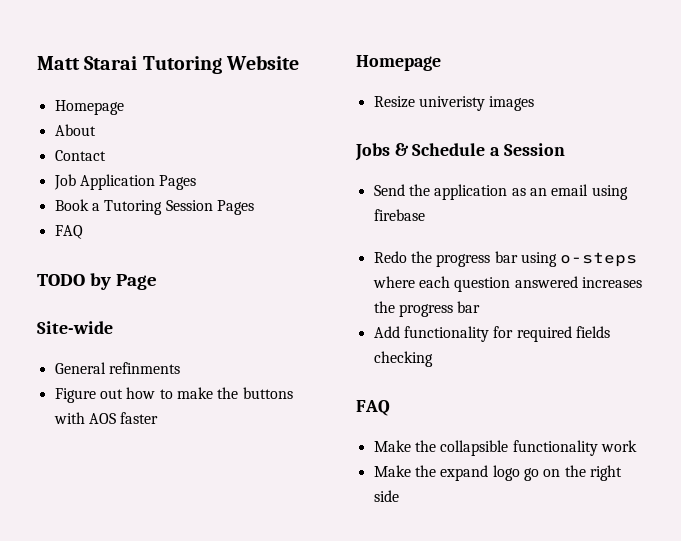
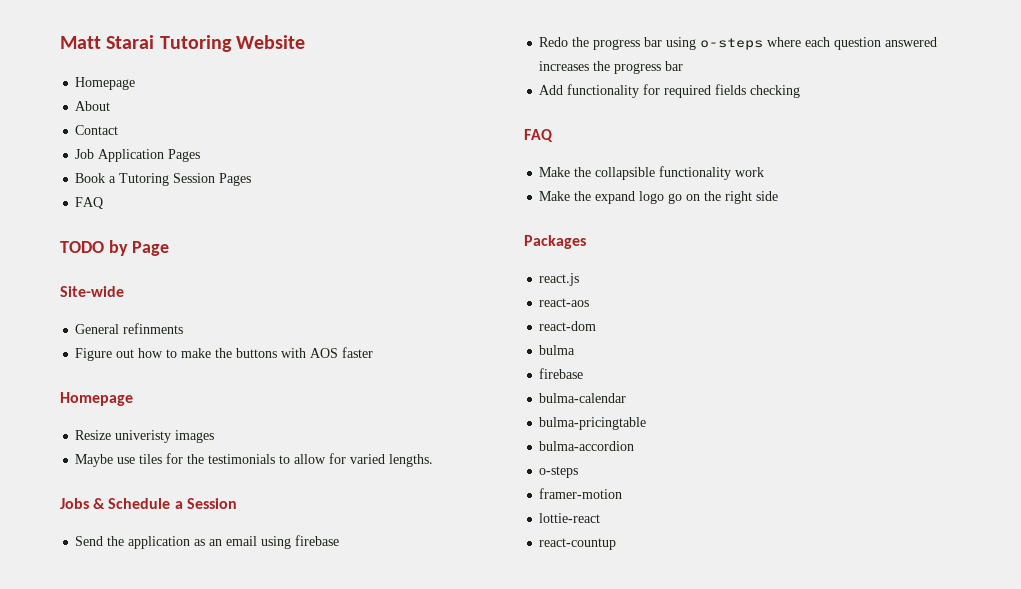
+ Maybe use tiles for the testimonials to allow for varied lengths.
+ Packages
+ react.js
+ react-aos
+ react-dom
+ bulma
+ firebase
+ bulma-calendar
+ bulma-pricingtable
+ bulma-accordion
+ o-steps
+ framer-motion
+ lottie-react
+ react-countup

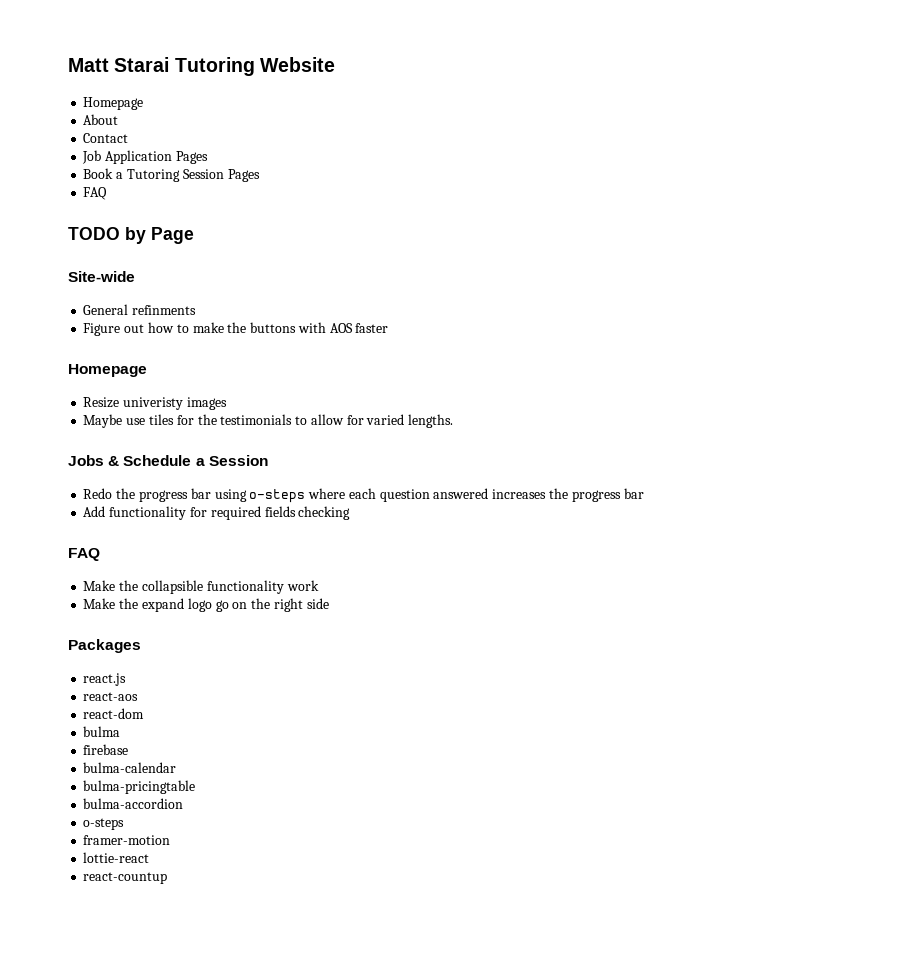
- Send the application as an email using firebase

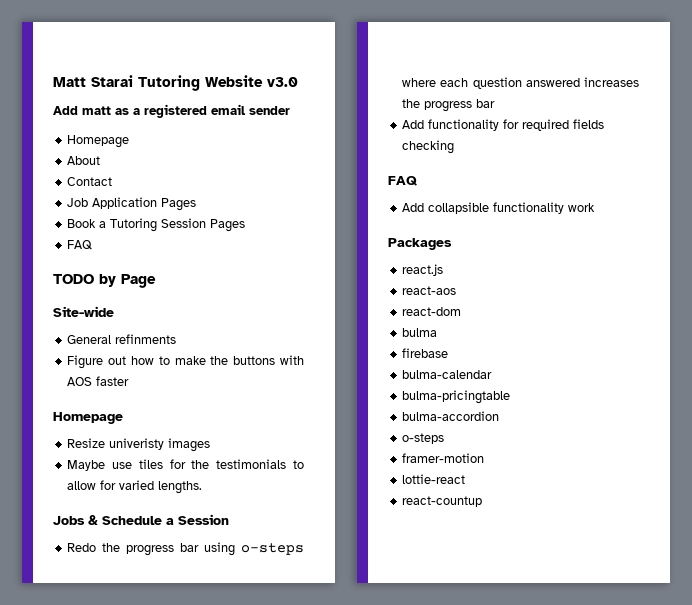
- Matt Starai Tutoring Website
+ Matt Starai Tutoring Website v3.0
+ Add matt as a registered email sender
- Make the collapsible functionality work
+ Add collapsible functionality work
- Make the expand logo go on the right side

